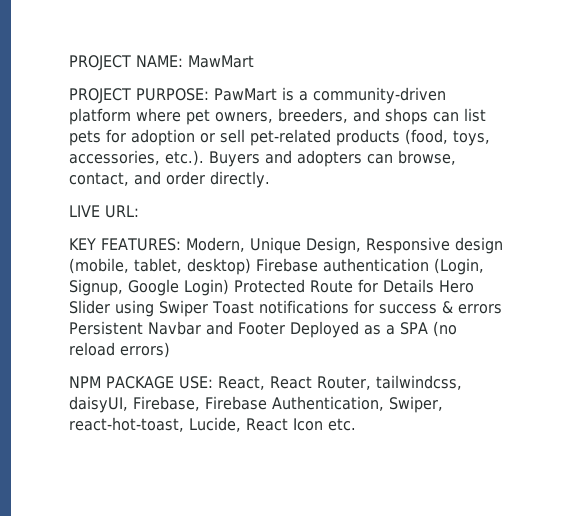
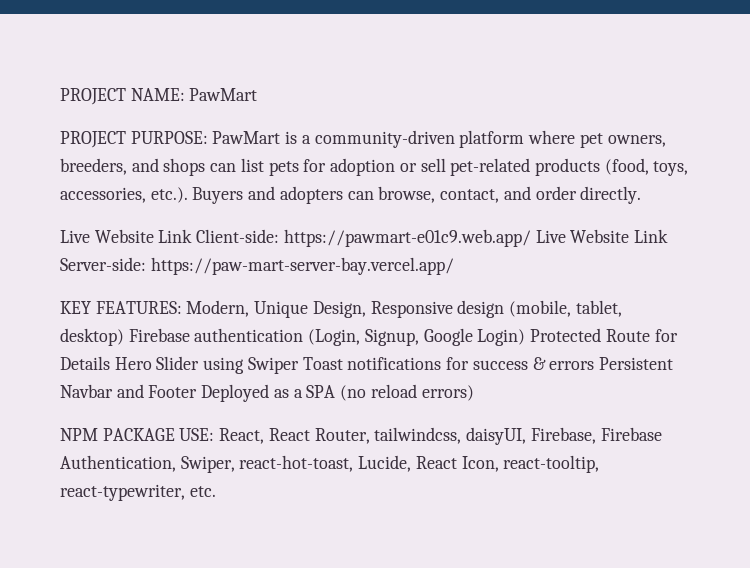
- PROJECT NAME: MawMart
+ PROJECT NAME: PawMart
- LIVE URL:
+ Live Website Link Client-side: https://pawmart-e01c9.web.app/ Live Website Link Server-side: https://paw-mart-server-bay.vercel.app/
- NPM PACKAGE USE: React, React Router, tailwindcss, daisyUI, Firebase, Firebase Authentication, Swiper, react-hot-toast, Lucide, React Icon etc.
+ NPM PACKAGE USE: React, React Router, tailwindcss, daisyUI, Firebase, Firebase Authentication, Swiper, react-hot-toast, Lucide, React Icon, react-tooltip, react-typewriter, etc.

